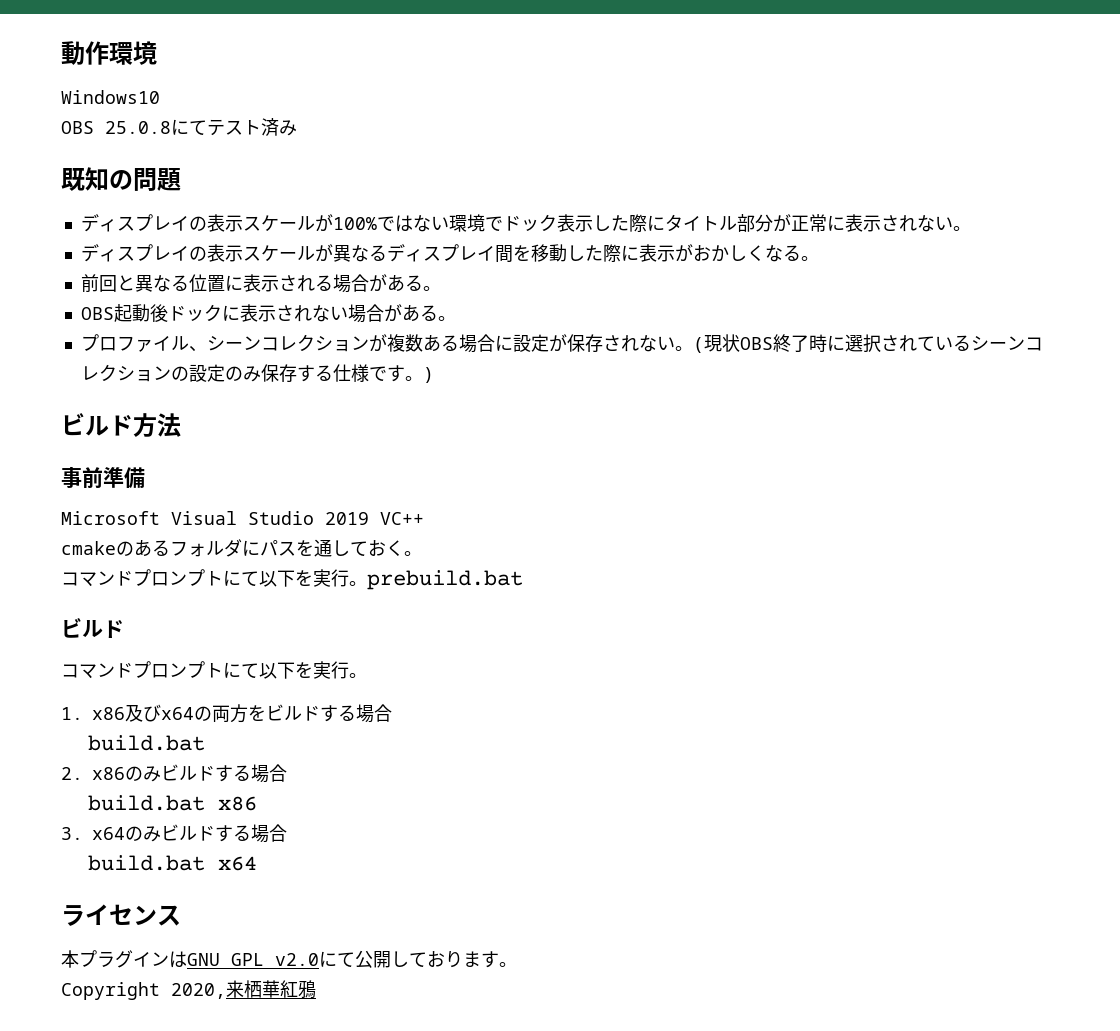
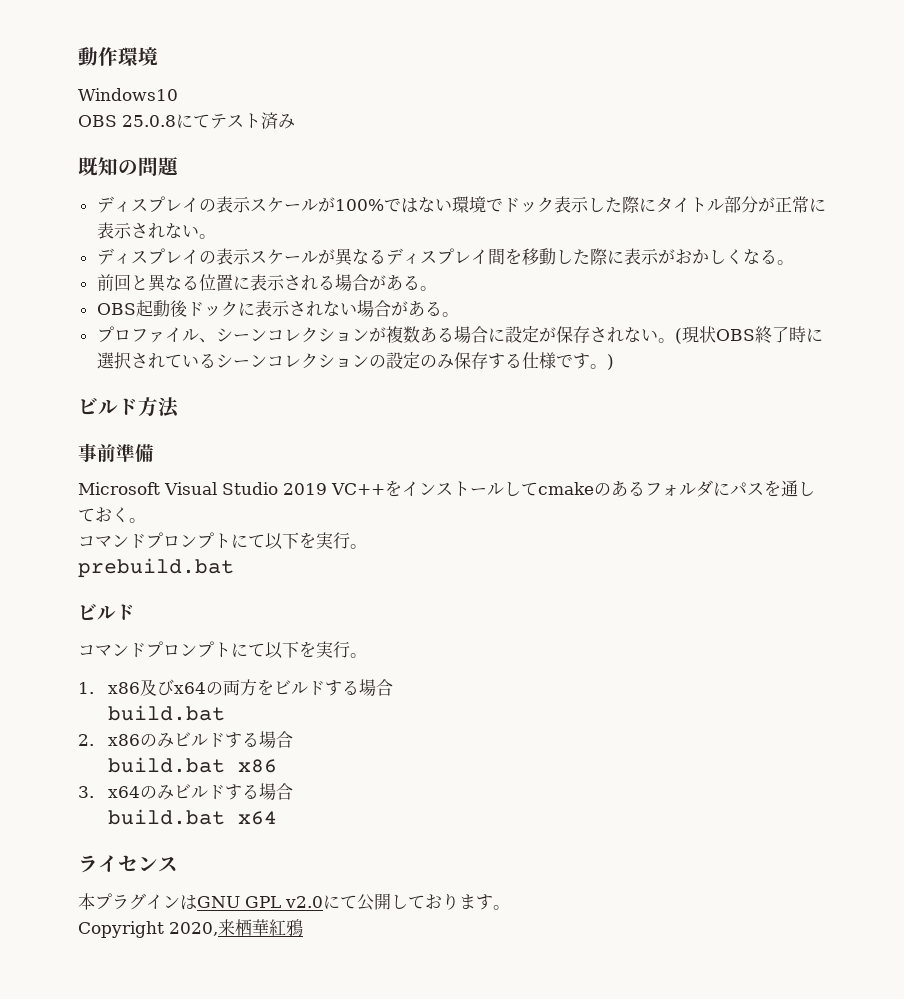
- Microsoft Visual Studio 2019 VC++
- cmakeのあるフォルダにパスを通しておく。
- コマンドプロンプトにて以下を実行。prebuild.bat
+ Microsoft Visual Studio 2019 VC++をインストールしてcmakeのあるフォルダにパスを通しておく。
+ コマンドプロンプトにて以下を実行。
+ prebuild.bat

